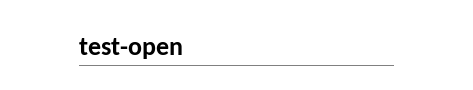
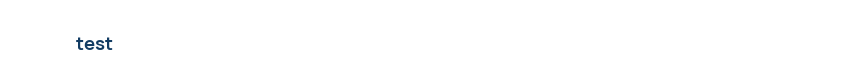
- test-open
+ test

